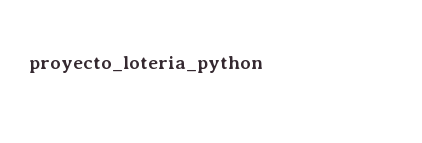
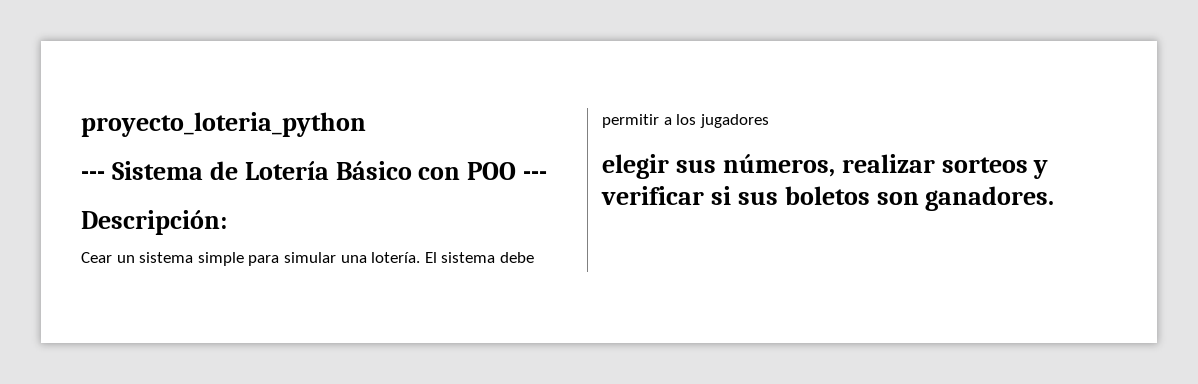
+ --- Sistema de Lotería Básico con POO ---
+ Descripción:
+ Cear un sistema simple para simular una lotería. El sistema debe permitir a los jugadores
+ elegir sus números, realizar sorteos y verificar si sus boletos son ganadores.

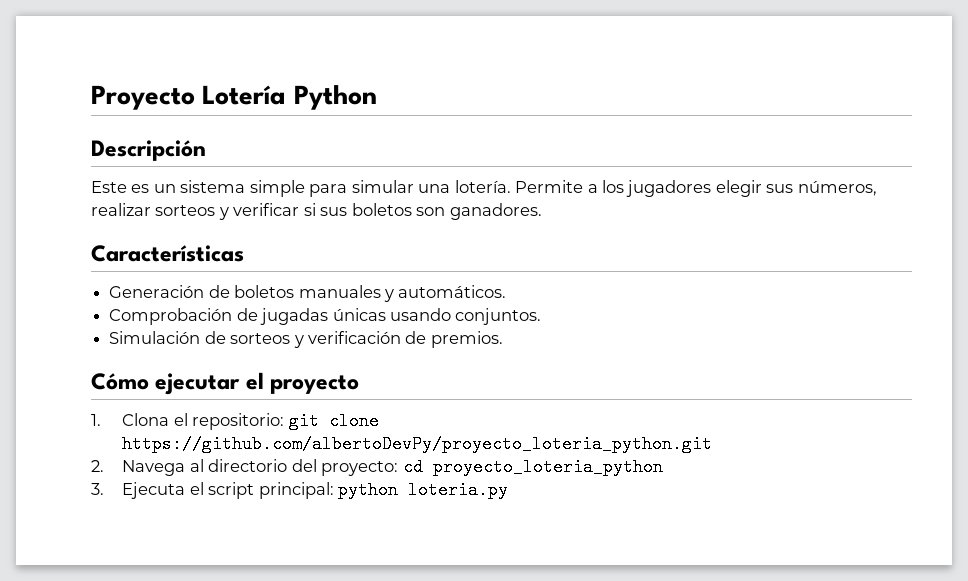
- proyecto_loteria_python
- --- Sistema de Lotería Básico con POO ---
- Descripción:
- Cear un sistema simple para simular una lotería.
+ Proyecto Lotería Python
+ Descripción
+ Este es un sistema simple para simular una lotería.
- El sistema debe permitir a los jugadores
- elegir sus números, realizar sorteos y verificar si sus boletos son ganadores.
+ Permite a los jugadores elegir sus números, realizar sorteos y verificar si sus boletos son ganadores.
+ Características
+ Generación de boletos manuales y automáticos.
+ Comprobación de jugadas únicas usando conjuntos.
+ Simulación de sorteos y verificación de premios.
+ Cómo ejecutar el proyecto
+ 1. Clona el repositorio: git clone https://github.com/albertoDevPy/proyecto_loteria_python.git
+ 2. Navega al directorio del proyecto: cd proyecto_loteria_python
+ 3. Ejecuta el script principal: python loteria.py

